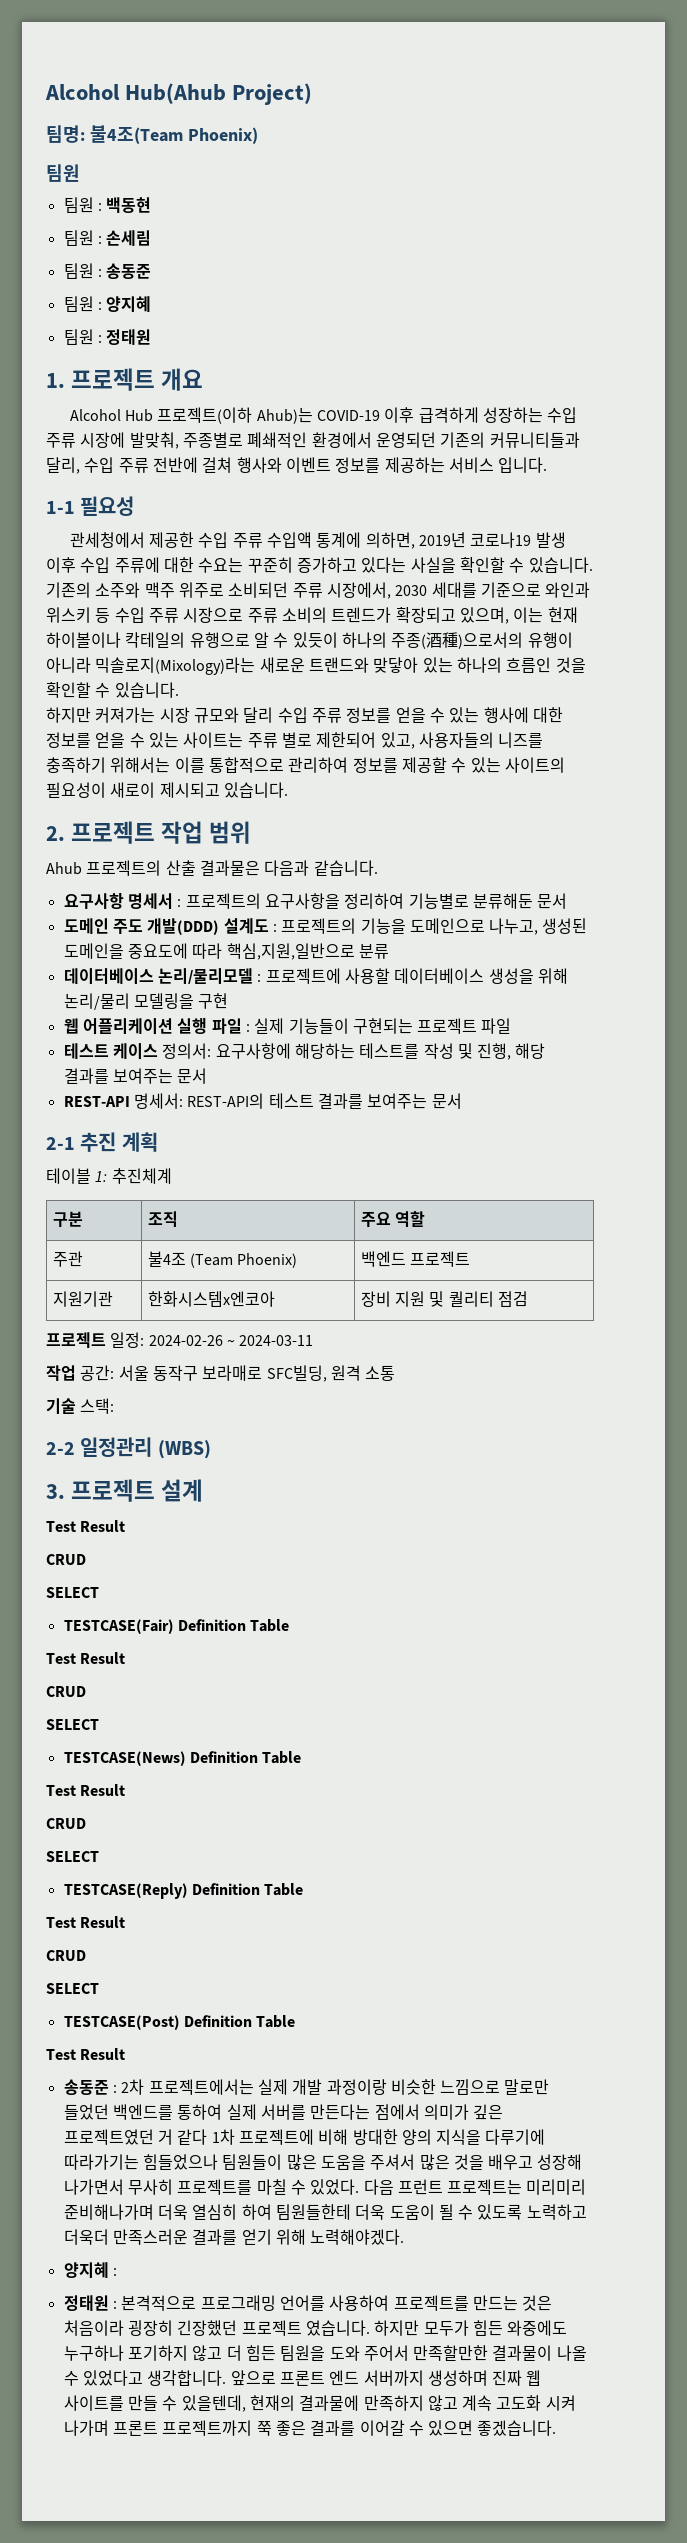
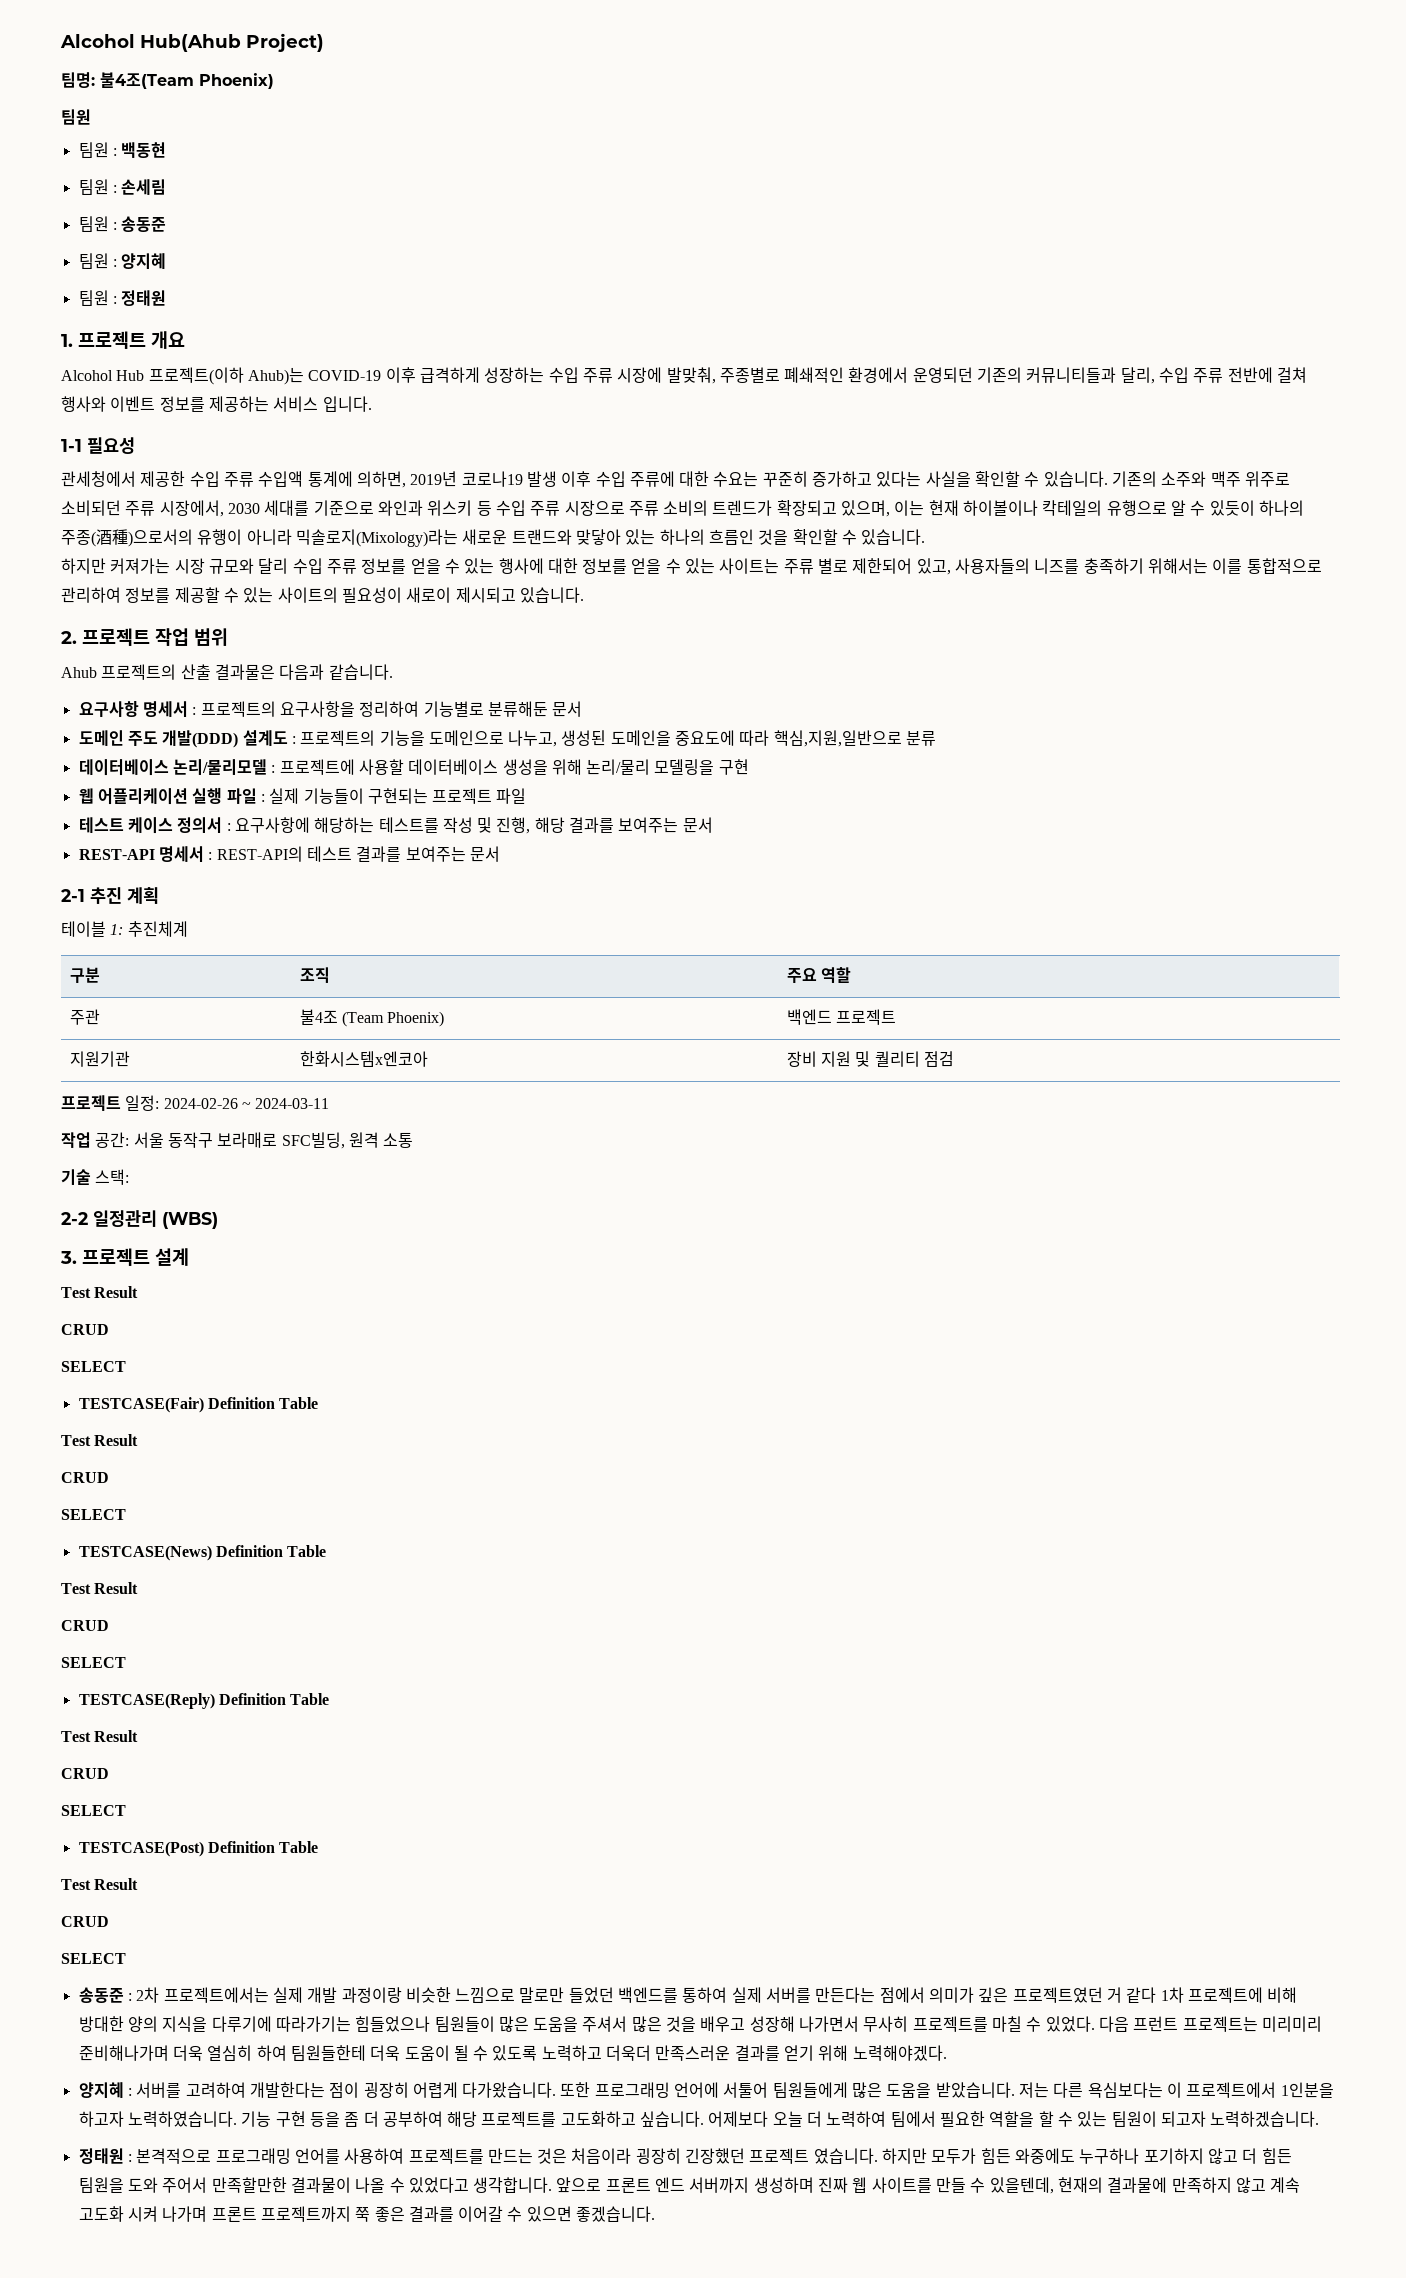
- 테스트 케이스 정의서: 요구사항에 해당하는 테스트를 작성 및 진행, 해당 결과를 보여주는 문서
+ 테스트 케이스 정의서 : 요구사항에 해당하는 테스트를 작성 및 진행, 해당 결과를 보여주는 문서
- REST-API 명세서: REST-API의 테스트 결과를 보여주는 문서
+ REST-API 명세서 : REST-API의 테스트 결과를 보여주는 문서
  TESTCASE(Post) Definition Table
  Test Result
+ CRUD
+ SELECT
- 양지혜 :
+ 양지혜 : 서버를 고려하여 개발한다는 점이 굉장히 어렵게 다가왔습니다. 또한 프로그래밍 언어에 서툴어 팀원들에게 많은 도움을 받았습니다. 저는 다른 욕심보다는 이 프로젝트에서 1인분을 하고자 노력하였습니다. 기능 구현 등을 좀 더 공부하여 해당 프로젝트를 고도화하고 싶습니다. 어제보다 오늘 더 노력하여 팀에서 필요한 역할을 할 수 있는 팀원이 되고자 노력하겠습니다.

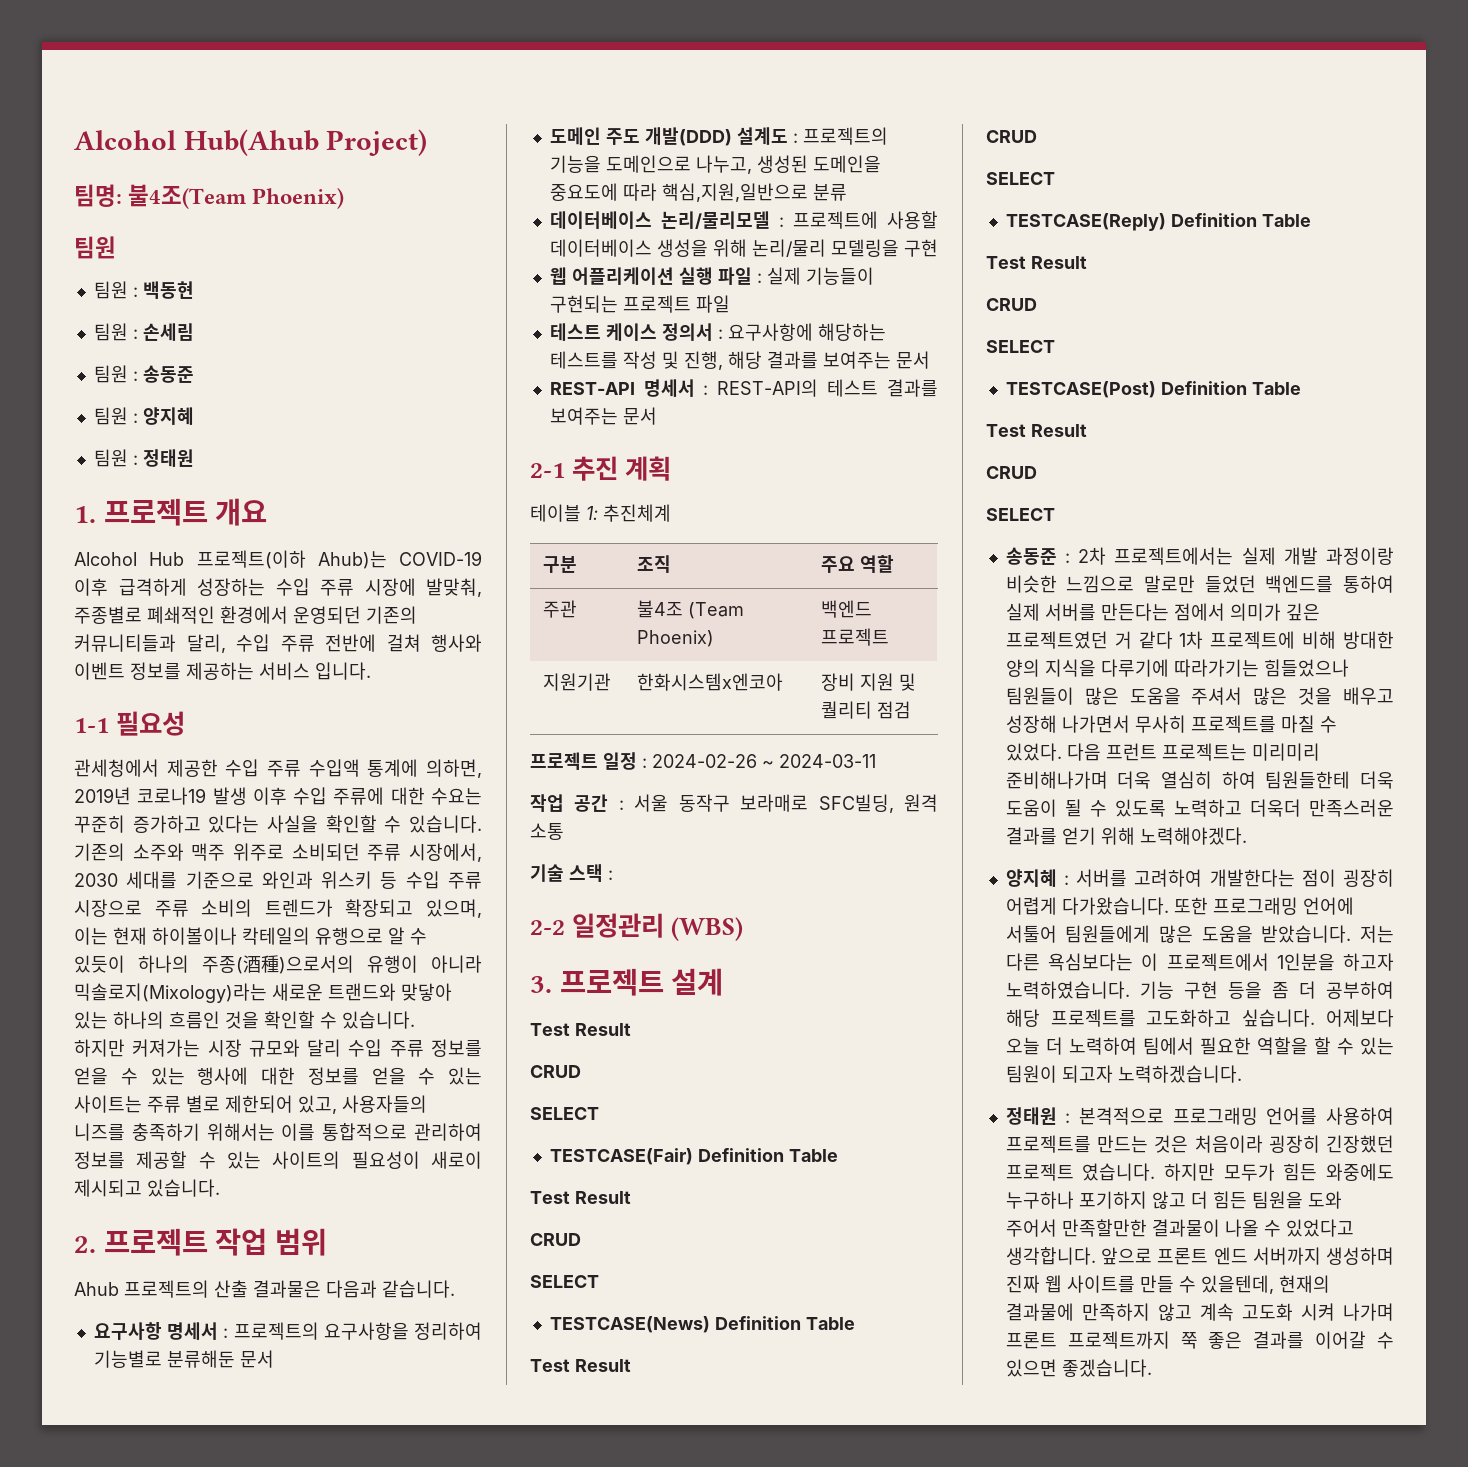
- 프로젝트 일정: 2024-02-26 ~ 2024-03-11
+ 프로젝트 일정 : 2024-02-26 ~ 2024-03-11
- 작업 공간: 서울 동작구 보라매로 SFC빌딩, 원격 소통
+ 작업 공간 : 서울 동작구 보라매로 SFC빌딩, 원격 소통
- 기술 스택:
+ 기술 스택 :

